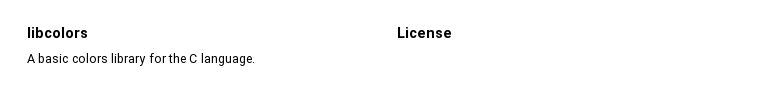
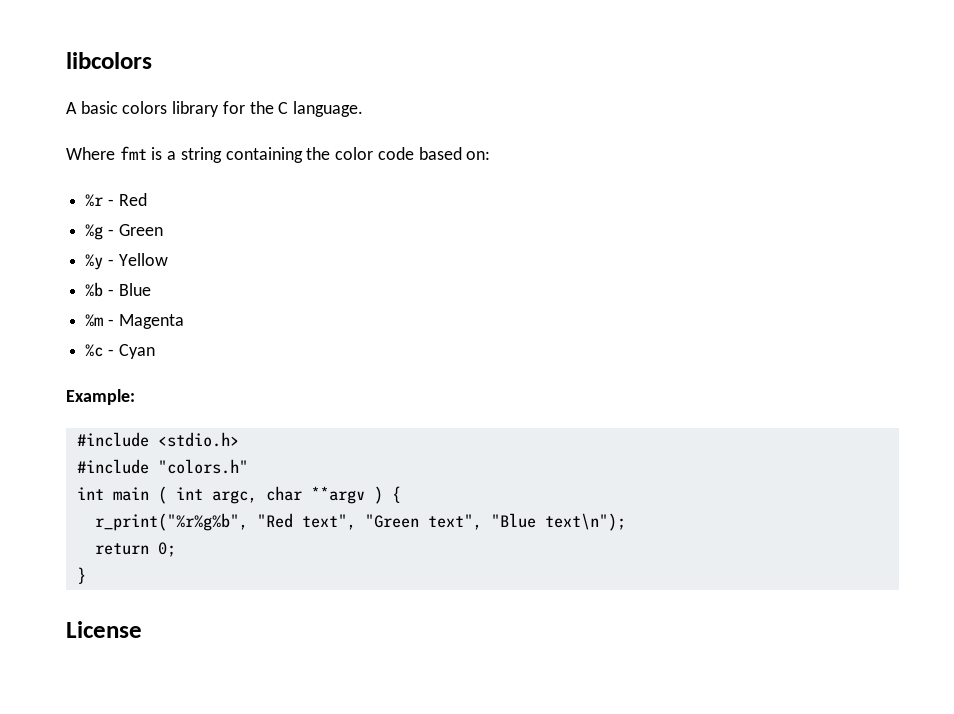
+ Where fmt is a string containing the color code based on:
+ %r - Red
+ %g - Green
+ %y - Yellow
+ %b - Blue
+ %m - Magenta
+ %c - Cyan
+ Example:
+ #include <stdio.h>
+ #include "colors.h"
+ int main ( int argc, char **argv ) {
+ r_print("%r%g%b", "Red text", "Green text", "Blue text\n");
+ return 0;
+ }

